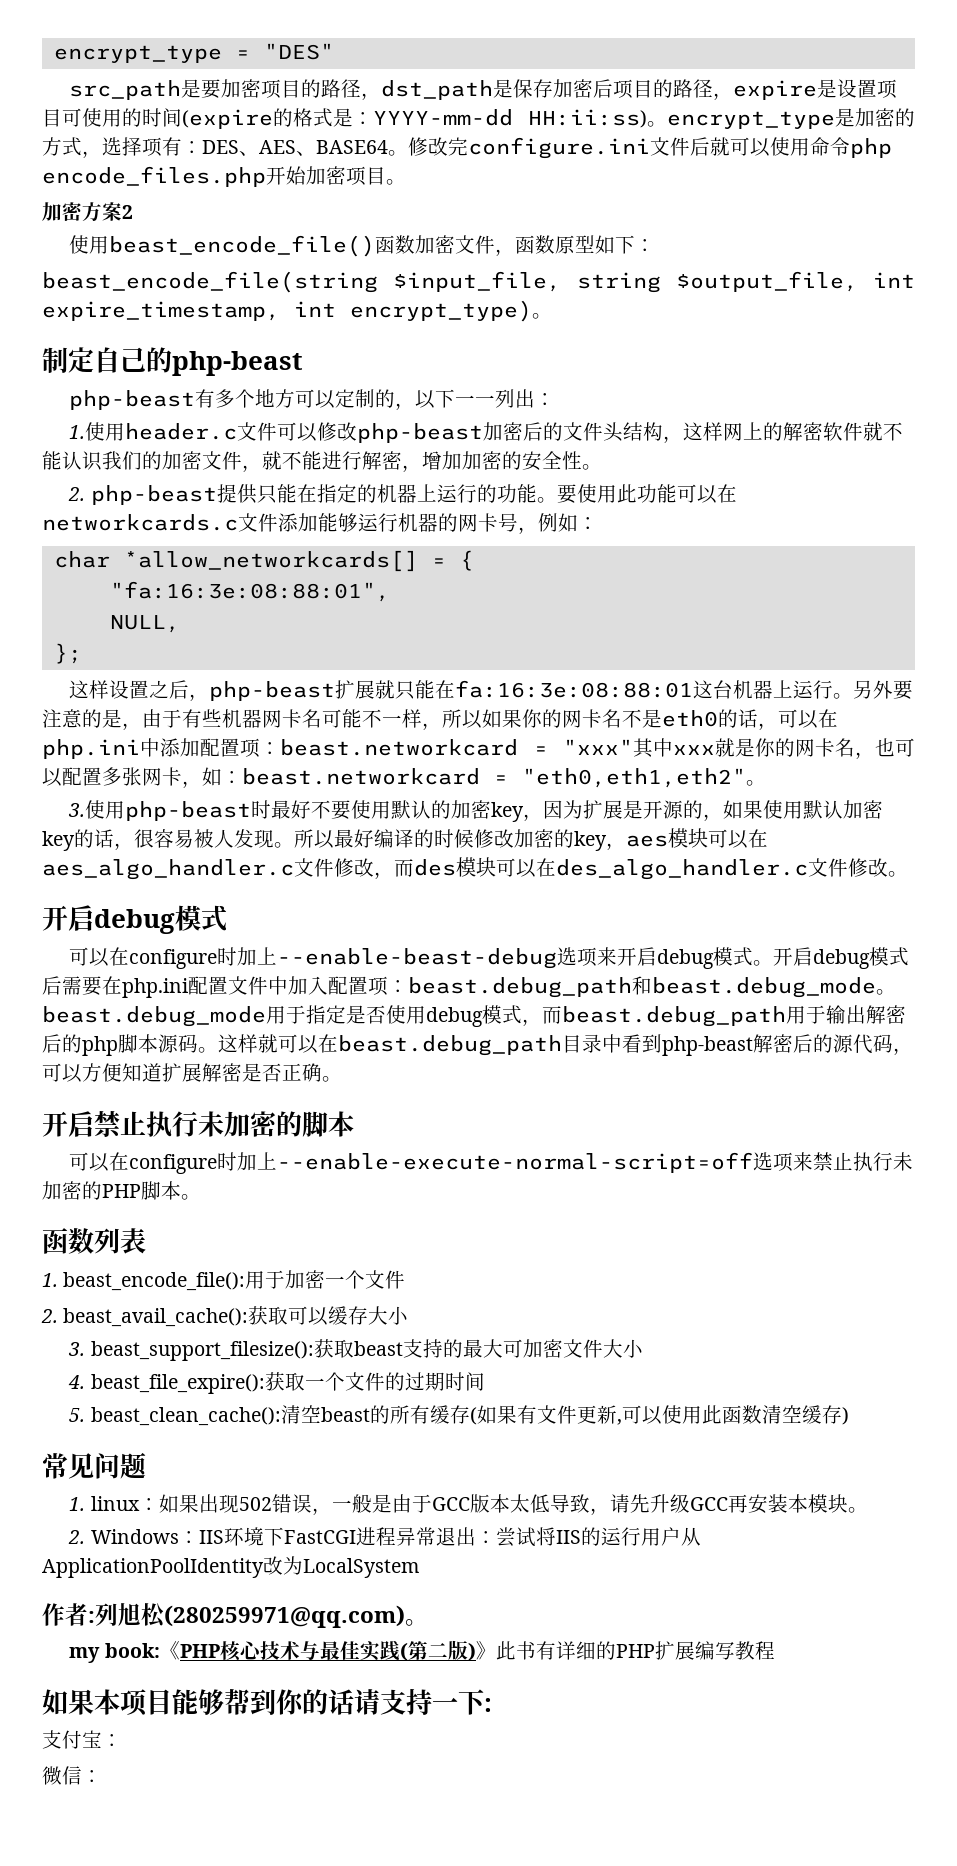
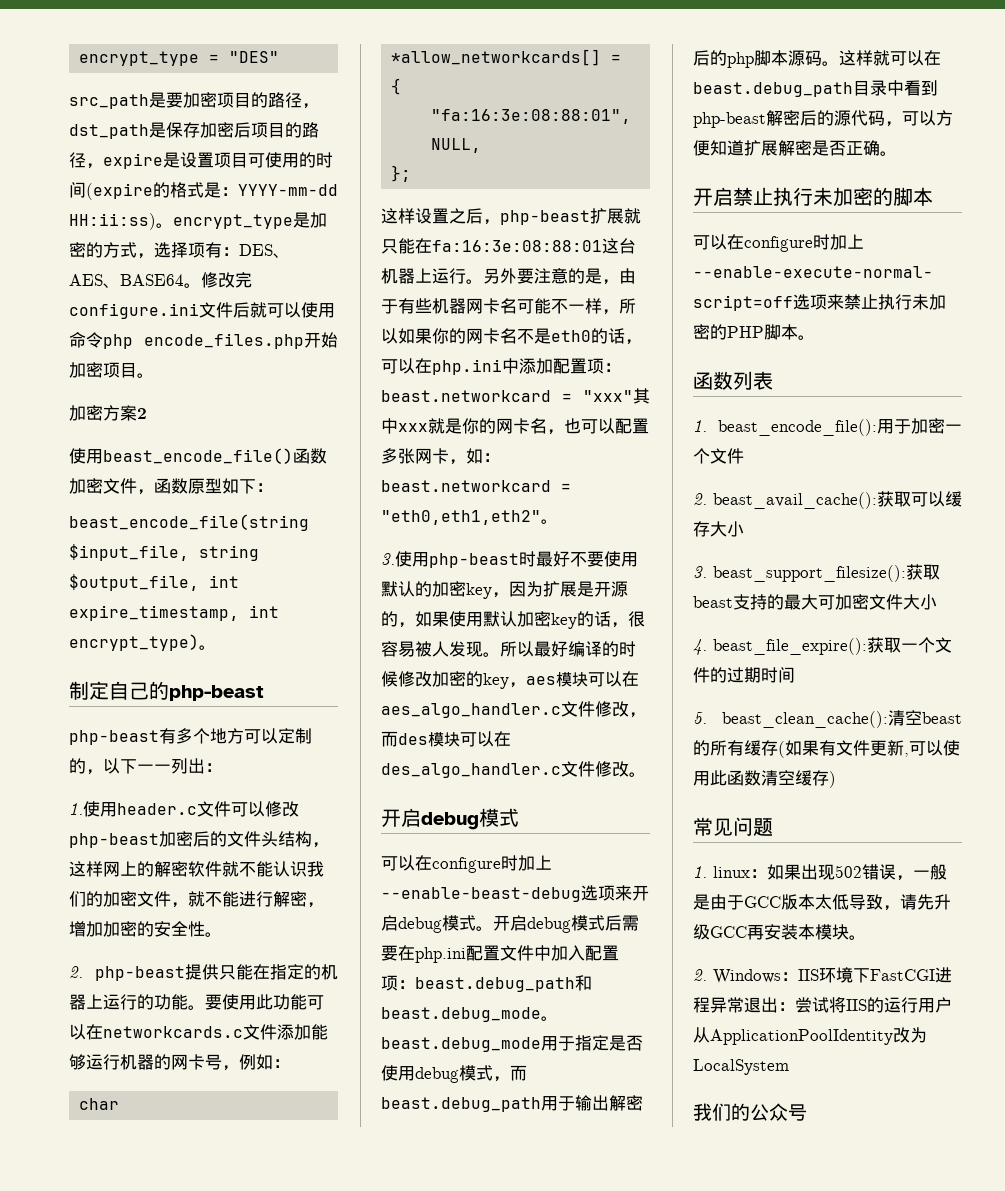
- 作者:列旭松(280259971@qq.com)。
- my book:《PHP核心技术与最佳实践(第二版)》此书有详细的PHP扩展编写教程
- 如果本项目能够帮到你的话请支持一下:
- 支付宝：
- 微信：
+ 我们的公众号

